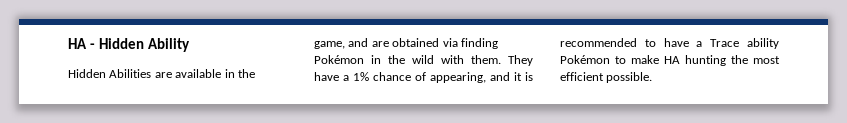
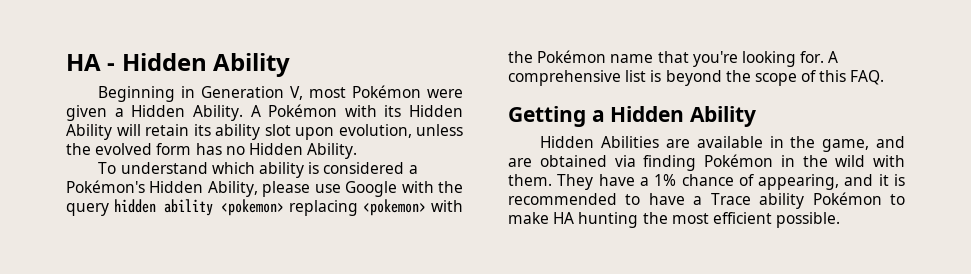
+ Beginning in Generation V, most Pokémon were given a Hidden Ability. A Pokémon with its Hidden Ability will retain its ability slot upon evolution, unless the evolved form has no Hidden Ability.
+ To understand which ability is considered a Pokémon's Hidden Ability, please use Google with the query hidden ability <pokemon> replacing <pokemon> with the Pokémon name that you're looking for. A comprehensive list is beyond the scope of this FAQ.
+ Getting a Hidden Ability

